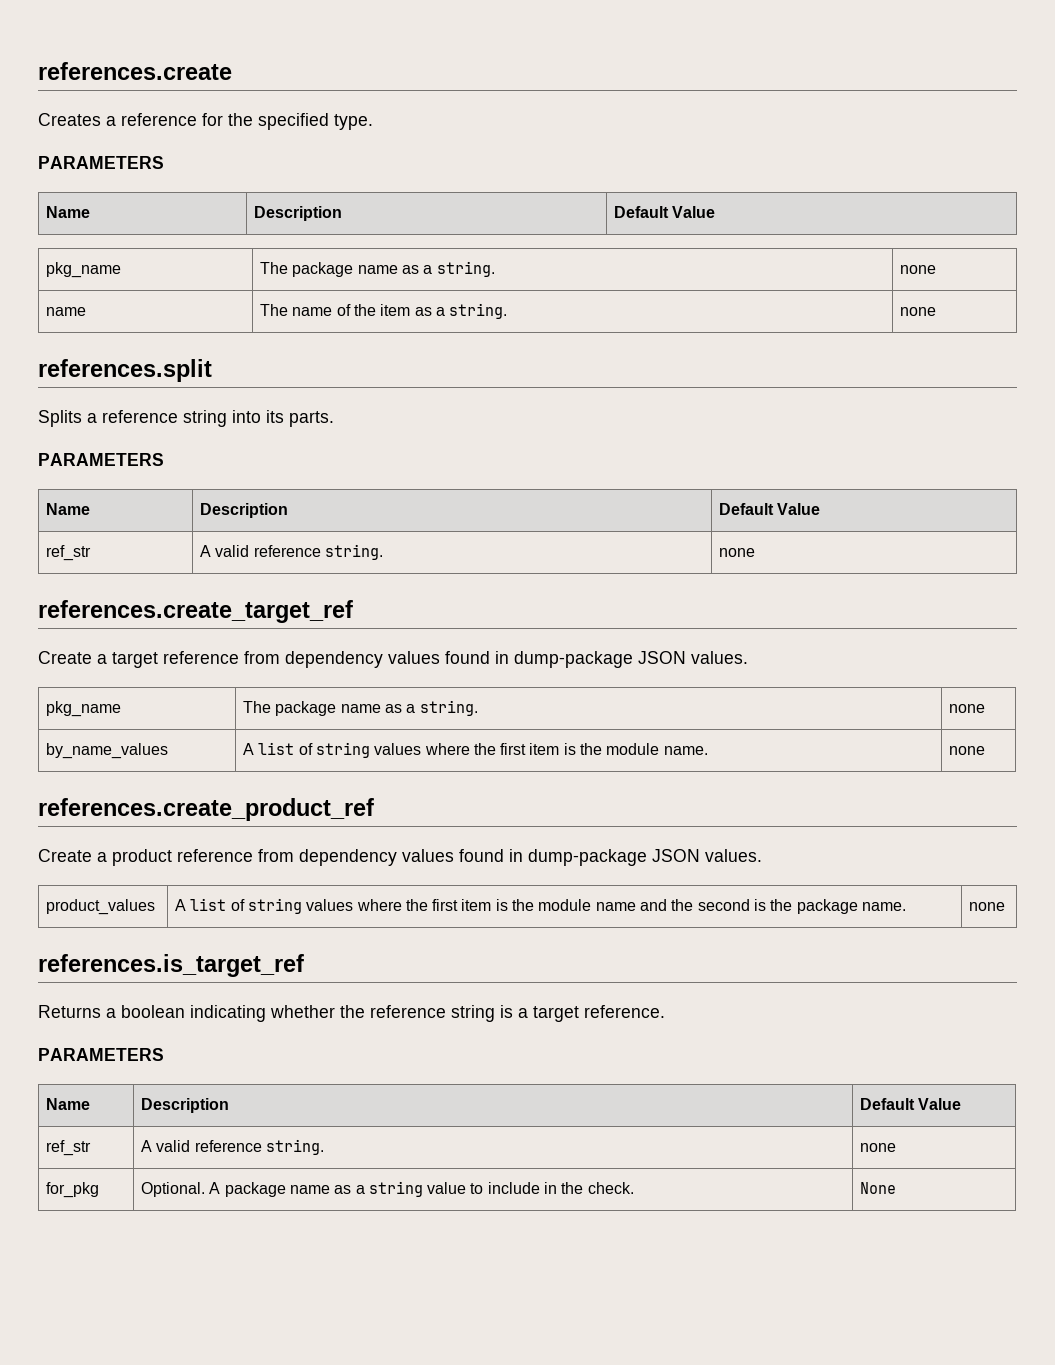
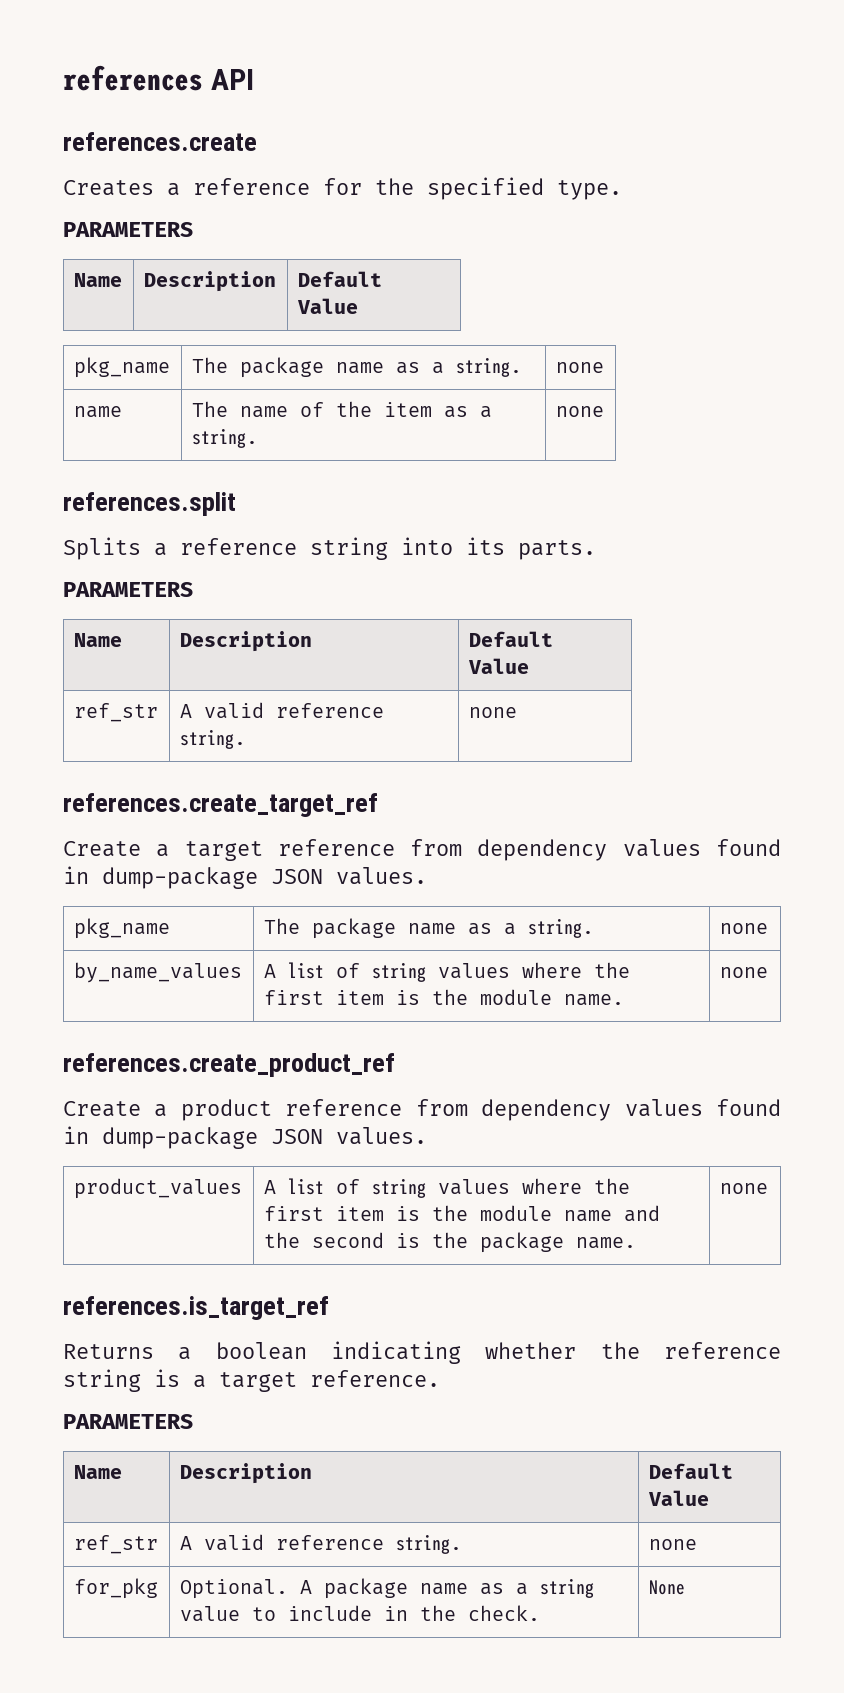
+ references API

